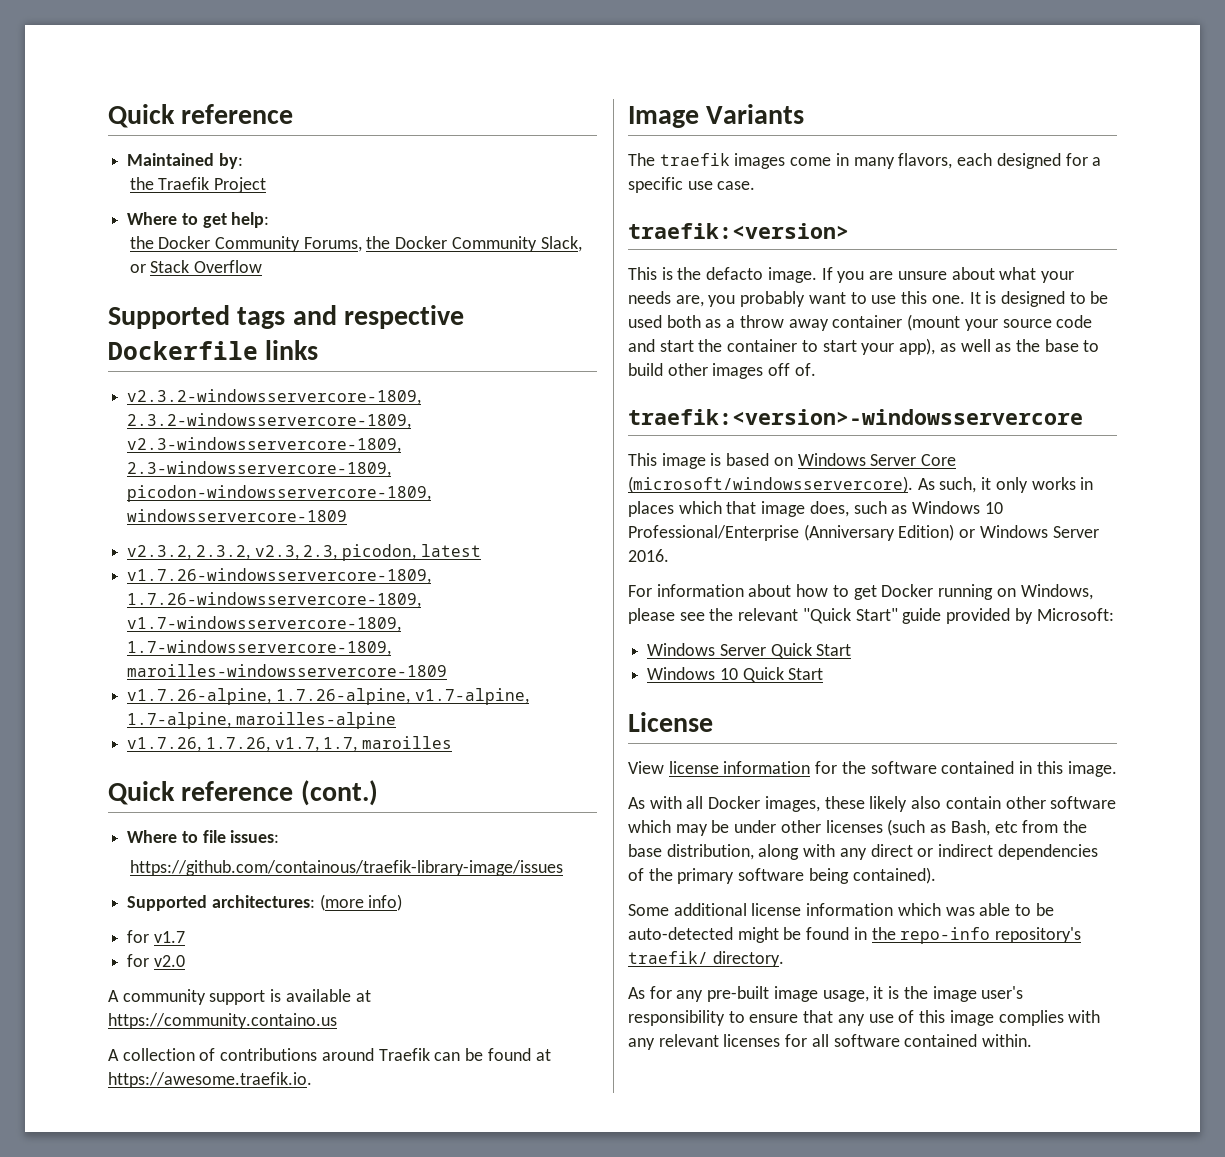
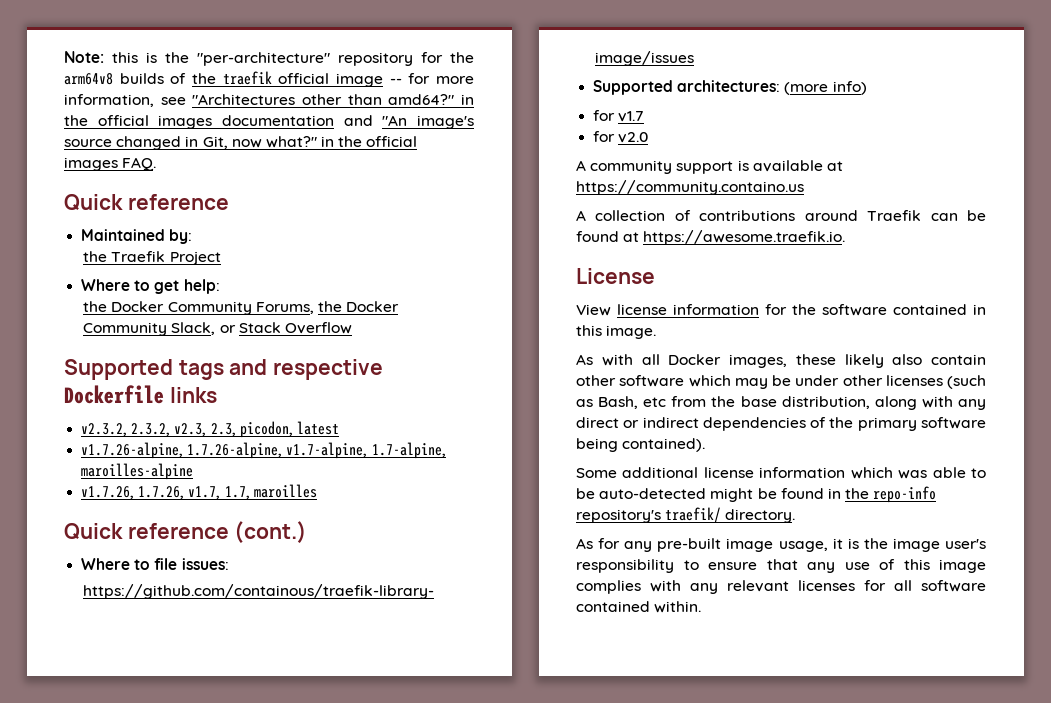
+ Note: this is the "per-architecture" repository for the arm64v8 builds of the traefik official image -- for more information, see "Architectures other than amd64?" in the official images documentation and "An image's source changed in Git, now what?" in the official images FAQ.
- v2.3.2-windowsservercore-1809, 2.3.2-windowsservercore-1809, v2.3-windowsservercore-1809, 2.3-windowsservercore-1809, picodon-windowsservercore-1809, windowsservercore-1809
- v1.7.26-windowsservercore-1809, 1.7.26-windowsservercore-1809, v1.7-windowsservercore-1809, 1.7-windowsservercore-1809, maroilles-windowsservercore-1809
- Image Variants
- The traefik images come in many flavors, each designed for a specific use case.
- traefik:<version>
- This is the defacto image. If you are unsure about what your needs are, you probably want to use this one. It is designed to be used both as a throw away container (mount your source code and start the container to start your app), as well as the base to build other images off of.
- traefik:<version>-windowsservercore
- This image is based on Windows Server Core (microsoft/windowsservercore). As such, it only works in places which that image does, such as Windows 10 Professional/Enterprise (Anniversary Edition) or Windows Server 2016.
- For information about how to get Docker running on Windows, please see the relevant "Quick Start" guide provided by Microsoft:
- Windows Server Quick Start
- Windows 10 Quick Start

